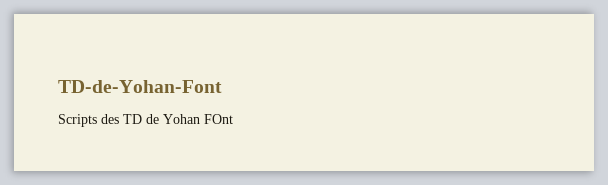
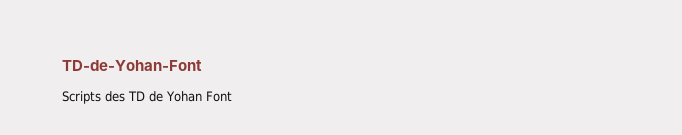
- Scripts des TD de Yohan FOnt
+ Scripts des TD de Yohan Font

